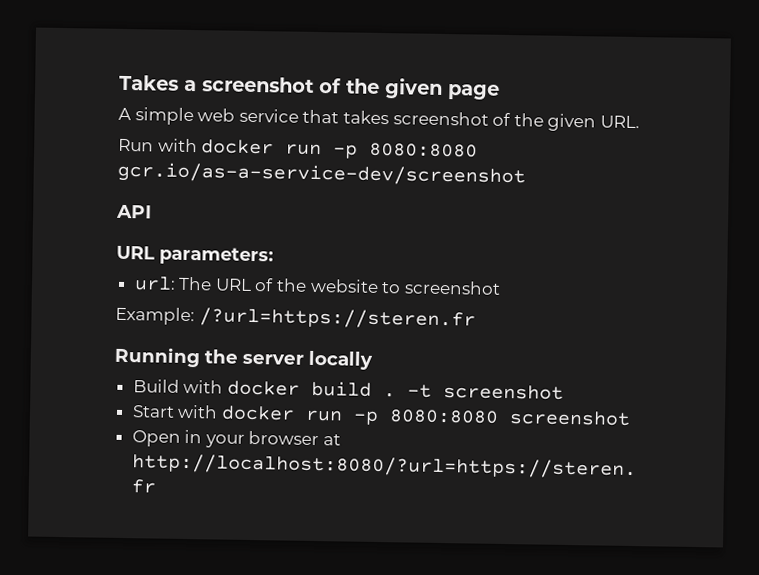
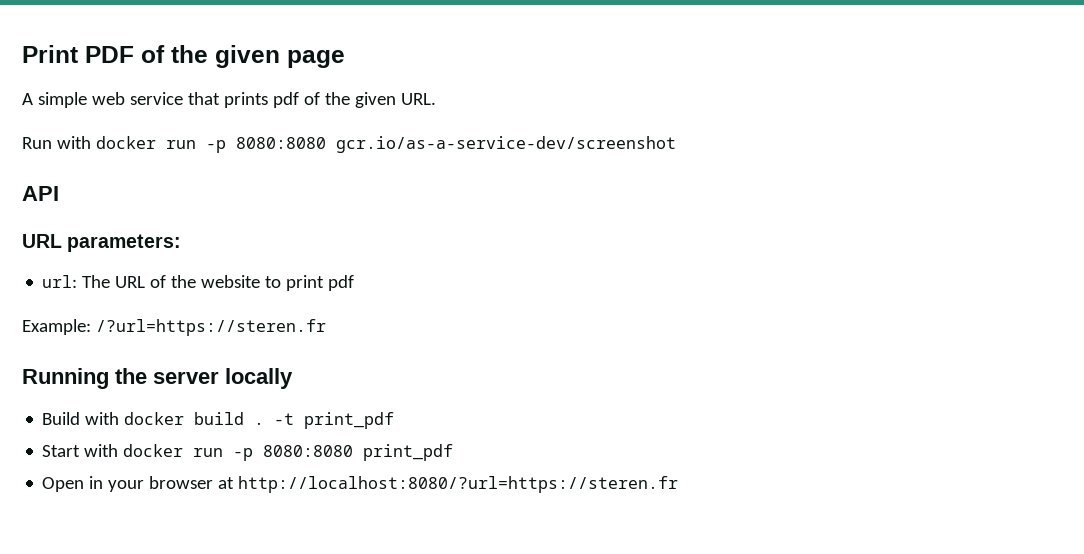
- Takes a screenshot of the given page
+ Print PDF of the given page
- A simple web service that takes screenshot of the given URL.
+ A simple web service that prints pdf of the given URL.
- url: The URL of the website to screenshot
+ url: The URL of the website to print pdf
- -t screenshot
+ -t print_pdf
- Start with docker run -p 8080:8080 screenshot
+ Start with docker run -p 8080:8080 print_pdf

